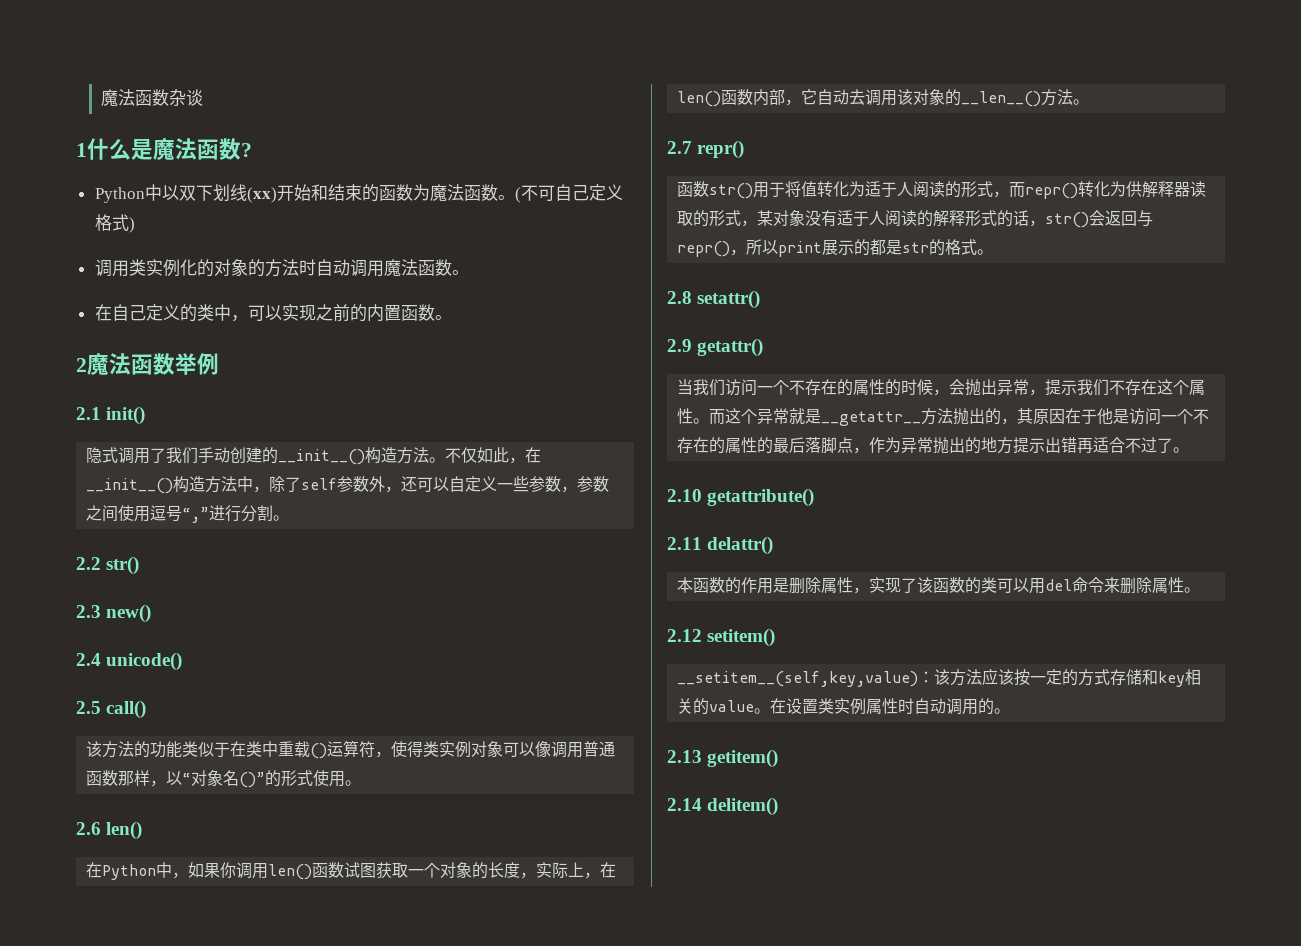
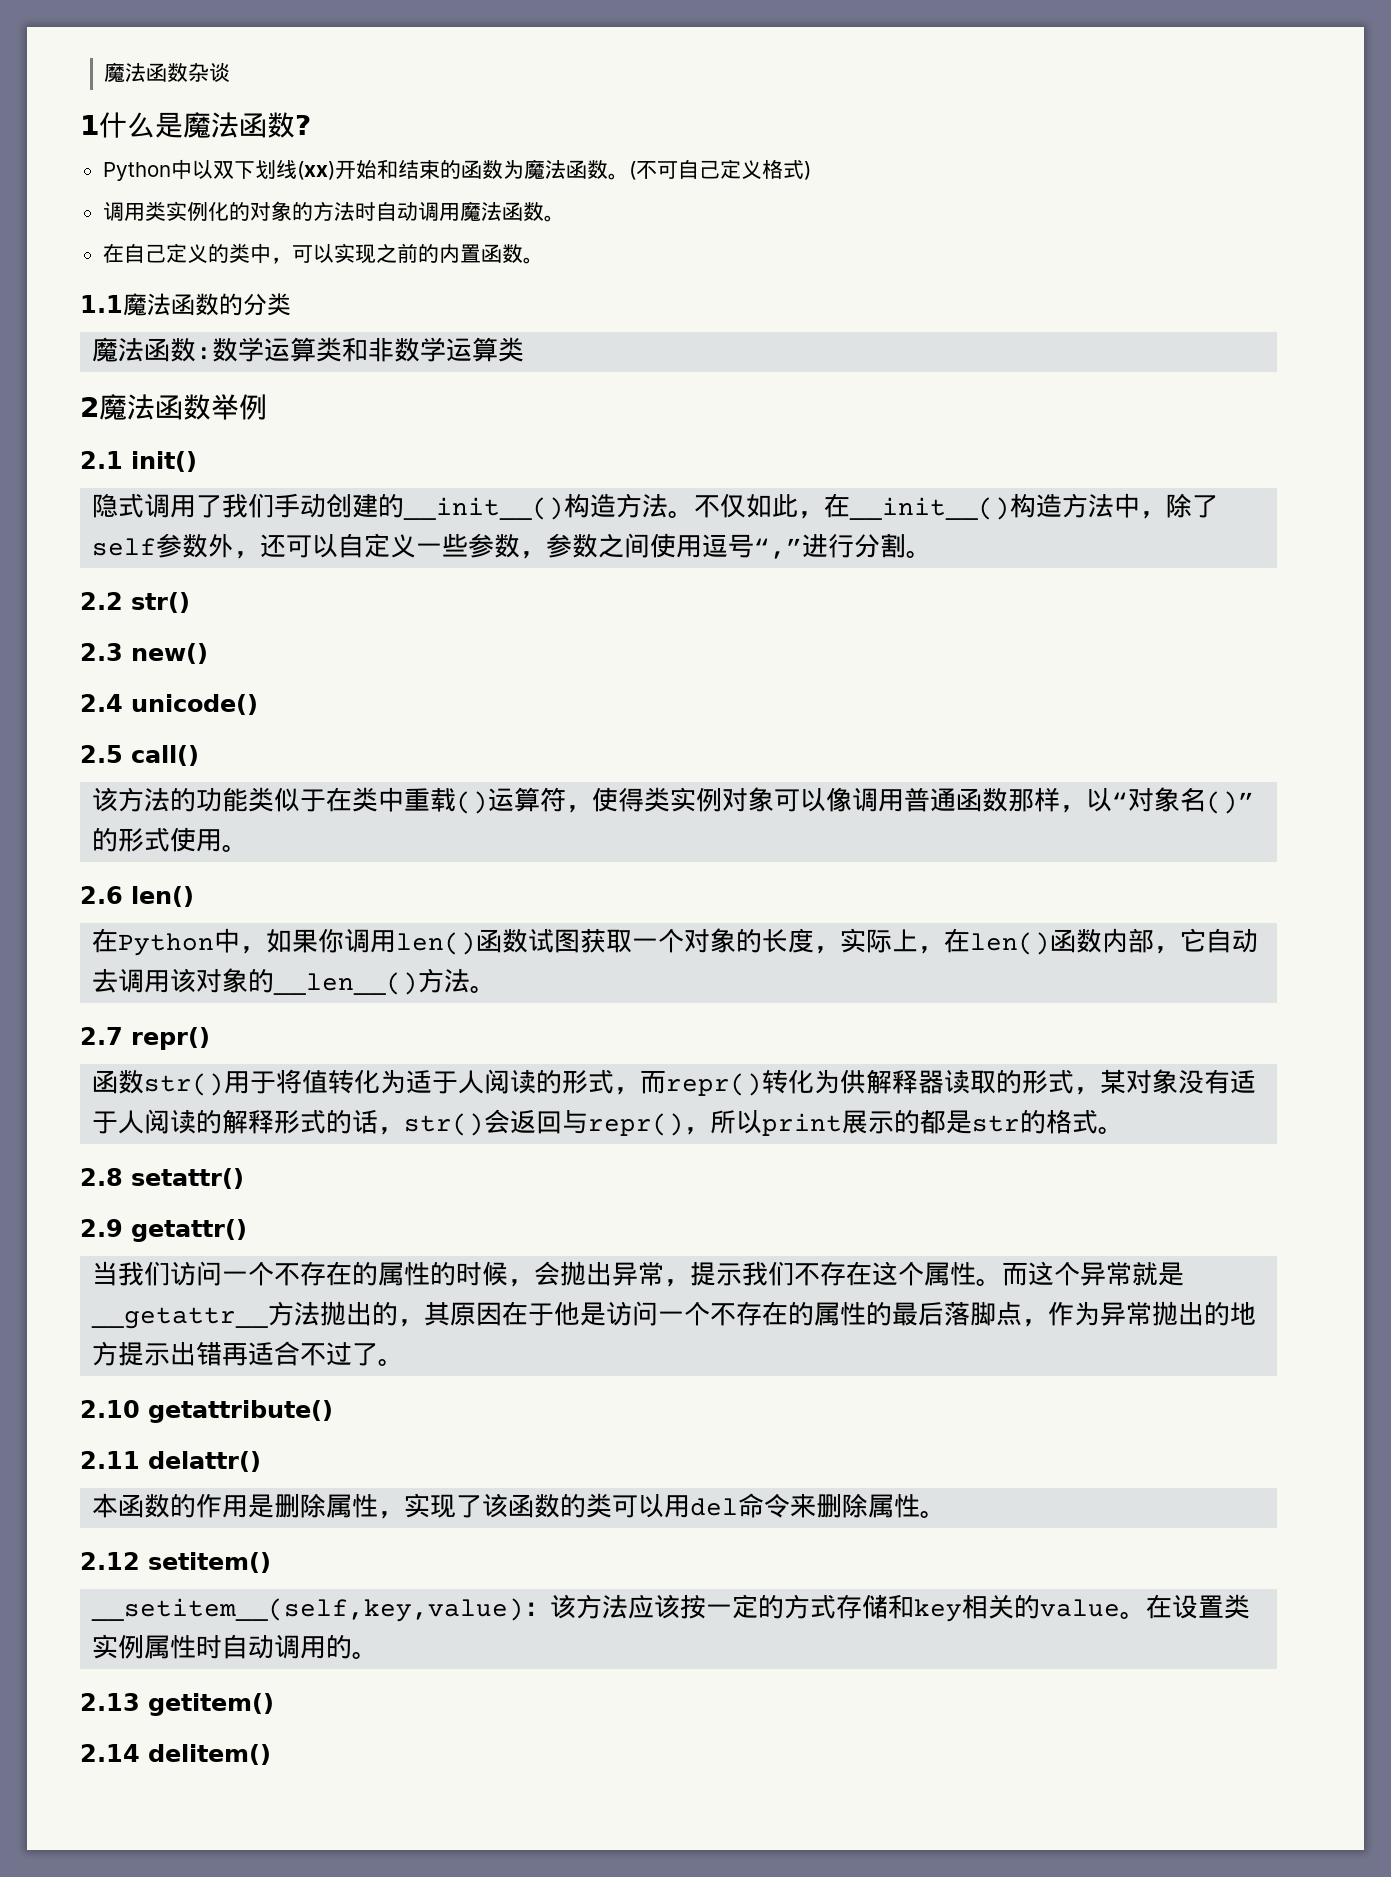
+ 1.1魔法函数的分类
+ 魔法函数:数学运算类和非数学运算类

